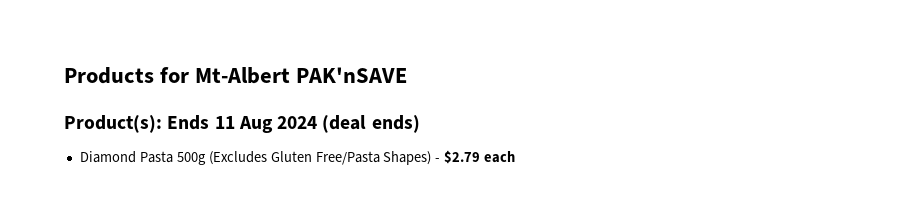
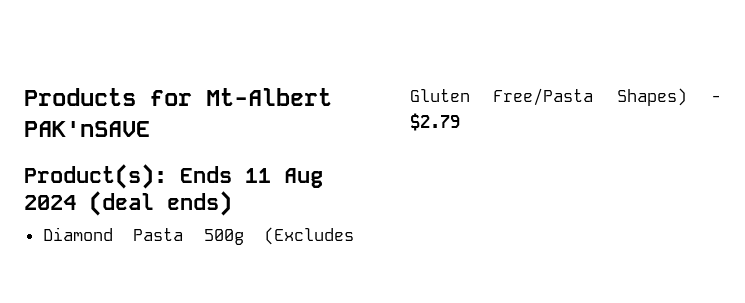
- Diamond Pasta 500g (Excludes Gluten Free/Pasta Shapes) - $2.79 each
+ Diamond Pasta 500g (Excludes Gluten Free/Pasta Shapes) - $2.79

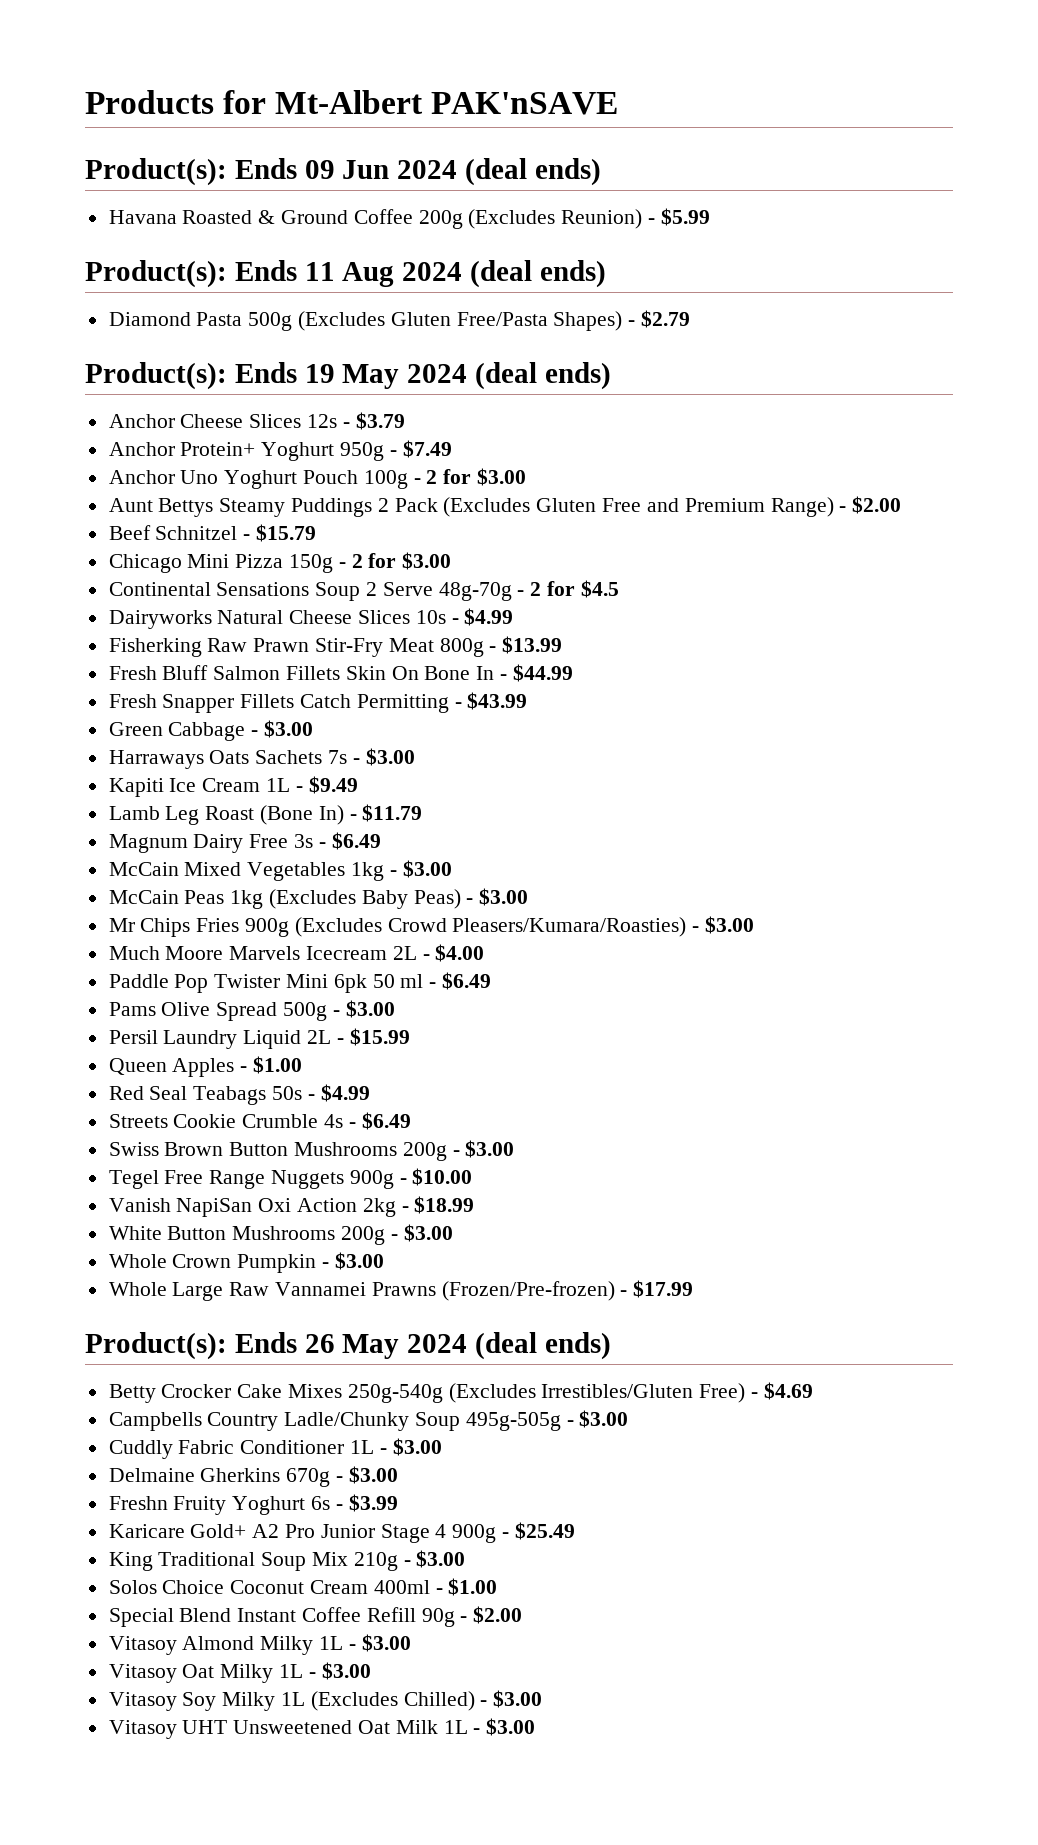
+ Product(s): Ends 09 Jun 2024 (deal ends)
+ Havana Roasted & Ground Coffee 200g (Excludes Reunion) - $5.99
+ Product(s): Ends 19 May 2024 (deal ends)
+ Anchor Cheese Slices 12s - $3.79
+ Anchor Protein+ Yoghurt 950g - $7.49
+ Anchor Uno Yoghurt Pouch 100g - 2 for $3.00
+ Aunt Bettys Steamy Puddings 2 Pack (Excludes Gluten Free and Premium Range) - $2.00
+ Beef Schnitzel - $15.79
+ Chicago Mini Pizza 150g - 2 for $3.00
+ Continental Sensations Soup 2 Serve 48g-70g - 2 for $4.5
+ Dairyworks Natural Cheese Slices 10s - $4.99
+ Fisherking Raw Prawn Stir-Fry Meat 800g - $13.99
+ Fresh Bluff Salmon Fillets Skin On Bone In - $44.99
+ Fresh Snapper Fillets Catch Permitting - $43.99
+ Green Cabbage - $3.00
+ Harraways Oats Sachets 7s - $3.00
+ Kapiti Ice Cream 1L - $9.49
+ Lamb Leg Roast (Bone In) - $11.79
+ Magnum Dairy Free 3s - $6.49
+ McCain Mixed Vegetables 1kg - $3.00
+ McCain Peas 1kg (Excludes Baby Peas) - $3.00
+ Mr Chips Fries 900g (Excludes Crowd Pleasers/Kumara/Roasties) - $3.00
+ Much Moore Marvels Icecream 2L - $4.00
+ Paddle Pop Twister Mini 6pk 50 ml - $6.49
+ Pams Olive Spread 500g - $3.00
+ Persil Laundry Liquid 2L - $15.99
+ Queen Apples - $1.00
+ Red Seal Teabags 50s - $4.99
+ Streets Cookie Crumble 4s - $6.49
+ Swiss Brown Button Mushrooms 200g - $3.00
+ Tegel Free Range Nuggets 900g - $10.00
+ Vanish NapiSan Oxi Action 2kg - $18.99
+ White Button Mushrooms 200g - $3.00
+ Whole Crown Pumpkin - $3.00
+ Whole Large Raw Vannamei Prawns (Frozen/Pre-frozen) - $17.99
+ Product(s): Ends 26 May 2024 (deal ends)
+ Betty Crocker Cake Mixes 250g-540g (Excludes Irrestibles/Gluten Free) - $4.69
+ Campbells Country Ladle/Chunky Soup 495g-505g - $3.00
+ Cuddly Fabric Conditioner 1L - $3.00
+ Delmaine Gherkins 670g - $3.00
+ Freshn Fruity Yoghurt 6s - $3.99
+ Karicare Gold+ A2 Pro Junior Stage 4 900g - $25.49
+ King Traditional Soup Mix 210g - $3.00
+ Solos Choice Coconut Cream 400ml - $1.00
+ Special Blend Instant Coffee Refill 90g - $2.00
+ Vitasoy Almond Milky 1L - $3.00
+ Vitasoy Oat Milky 1L - $3.00
+ Vitasoy Soy Milky 1L (Excludes Chilled) - $3.00
+ Vitasoy UHT Unsweetened Oat Milk 1L - $3.00

